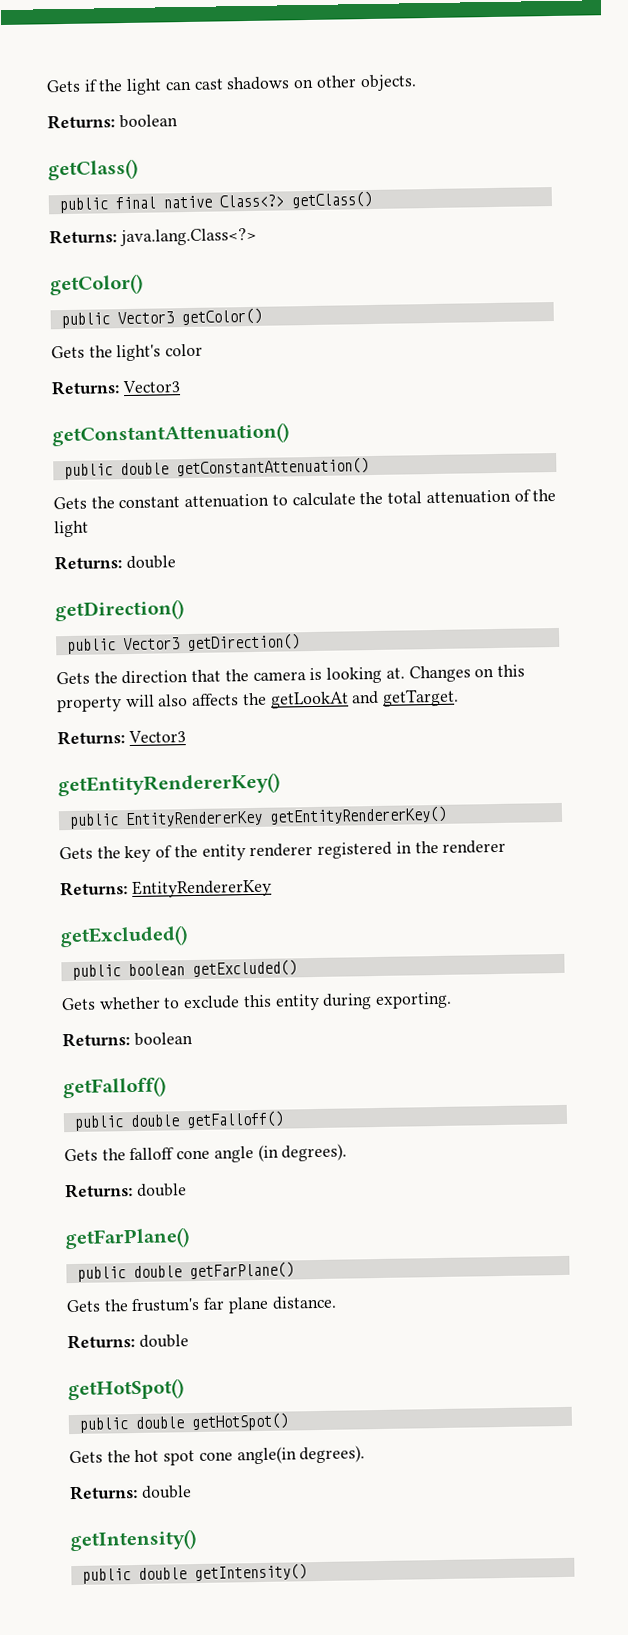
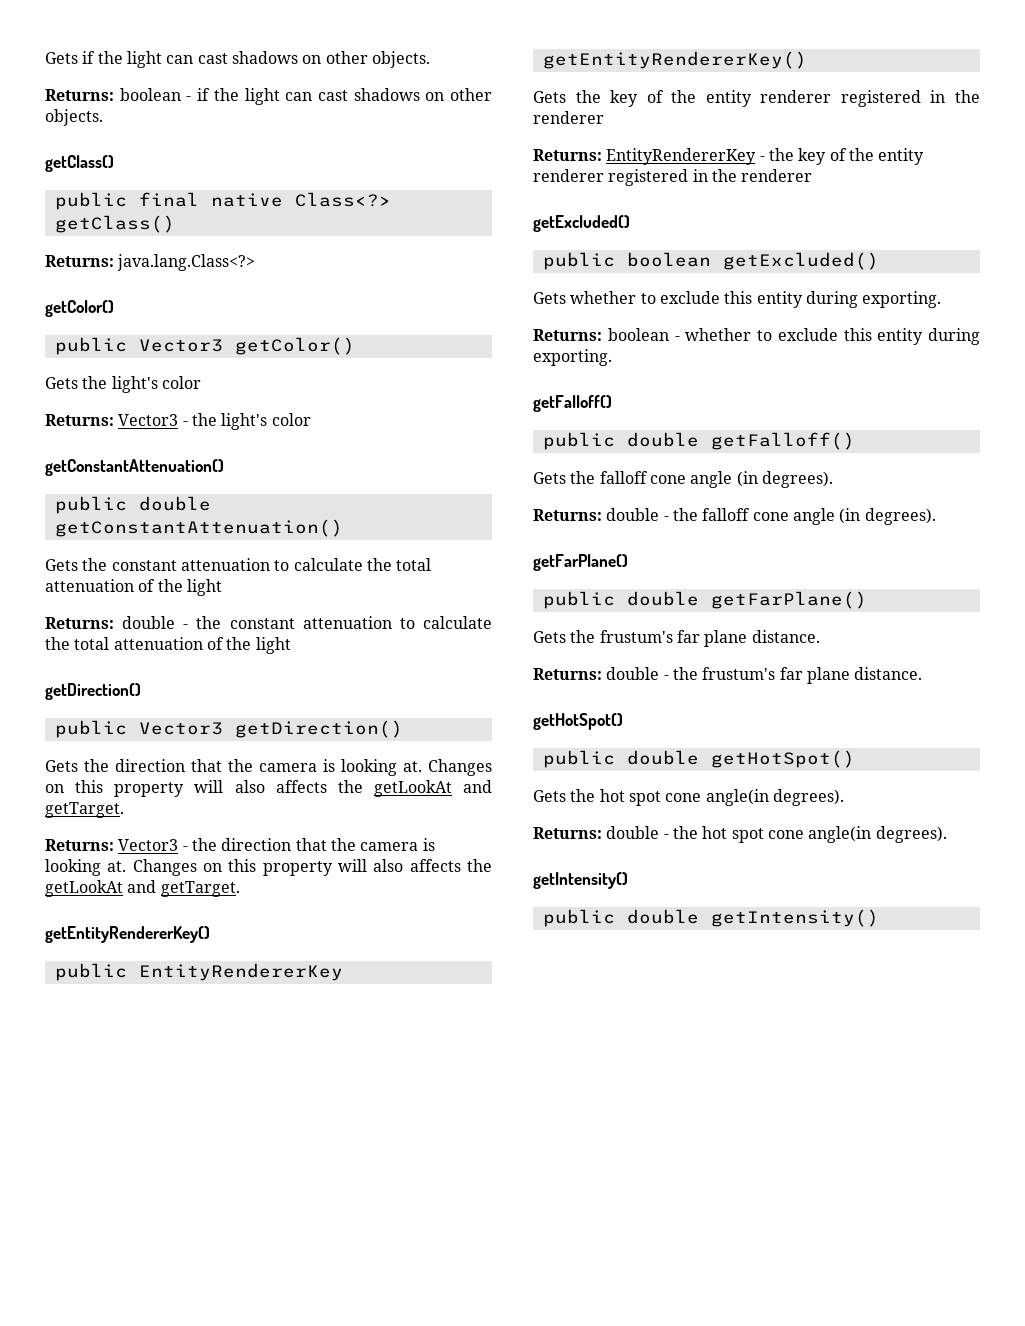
  Gets if the light can cast shadows on other objects.
- Returns: boolean
+ Returns: boolean - if the light can cast shadows on other objects.
  Gets the light's color
- Returns: Vector3
+ Returns: Vector3 - the light's color
  Gets the constant attenuation to calculate the total attenuation of the light
- Returns: double
+ Returns: double - the constant attenuation to calculate the total attenuation of the light
  Gets the direction that the camera is looking at. Changes on this property will also affects the getLookAt and getTarget.
- Returns: Vector3
+ Returns: Vector3 - the direction that the camera is looking at. Changes on this property will also affects the getLookAt and getTarget.
- Returns: EntityRendererKey
+ Returns: EntityRendererKey - the key of the entity renderer registered in the renderer
  Gets whether to exclude this entity during exporting.
- Returns: boolean
+ Returns: boolean - whether to exclude this entity during exporting.
  Gets the falloff cone angle (in degrees).
- Returns: double
+ Returns: double - the falloff cone angle (in degrees).
  Gets the frustum's far plane distance.
- Returns: double
+ Returns: double - the frustum's far plane distance.
  Gets the hot spot cone angle(in degrees).
- Returns: double
+ Returns: double - the hot spot cone angle(in degrees).

